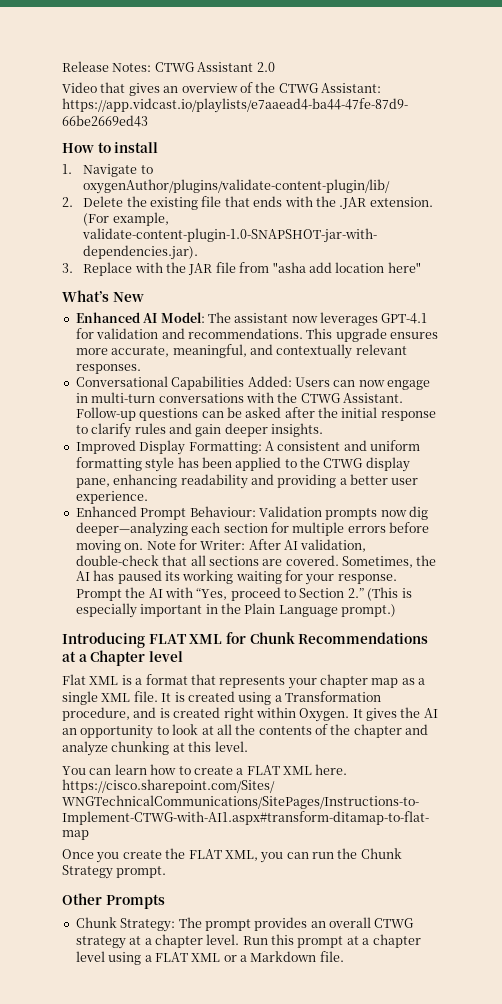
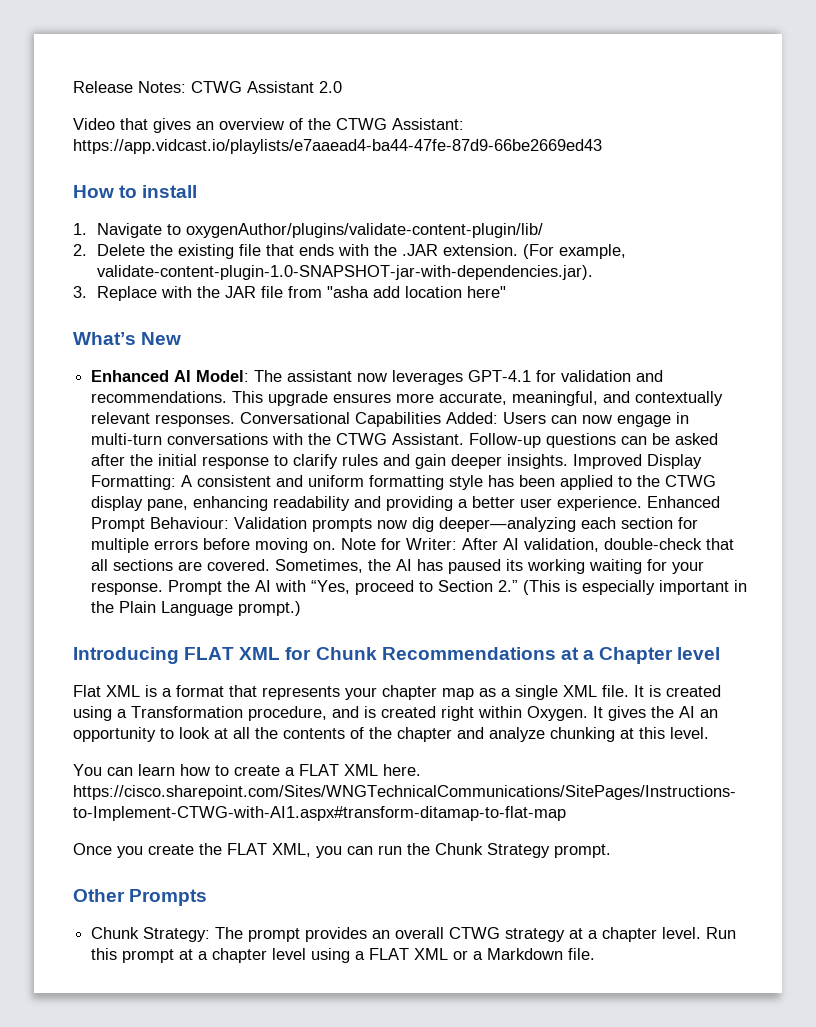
- This upgrade ensures more accurate, meaningful, and contextually relevant responses.
- Conversational Capabilities Added: Users can now engage in multi-turn conversations with the CTWG Assistant.
+ This upgrade ensures more accurate, meaningful, and contextually relevant responses. Conversational Capabilities Added: Users can now engage in multi-turn conversations with the CTWG Assistant.
- Follow-up questions can be asked after the initial response to clarify rules and gain deeper insights.
- Improved Display Formatting: A consistent and uniform formatting style has been applied to the CTWG display pane, enhancing readability and providing a better user experience.
- Enhanced Prompt Behaviour: Validation prompts now dig deeper—analyzing each section for multiple errors before moving on.
+ Follow-up questions can be asked after the initial response to clarify rules and gain deeper insights. Improved Display Formatting: A consistent and uniform formatting style has been applied to the CTWG display pane, enhancing readability and providing a better user experience. Enhanced Prompt Behaviour: Validation prompts now dig deeper—analyzing each section for multiple errors before moving on.

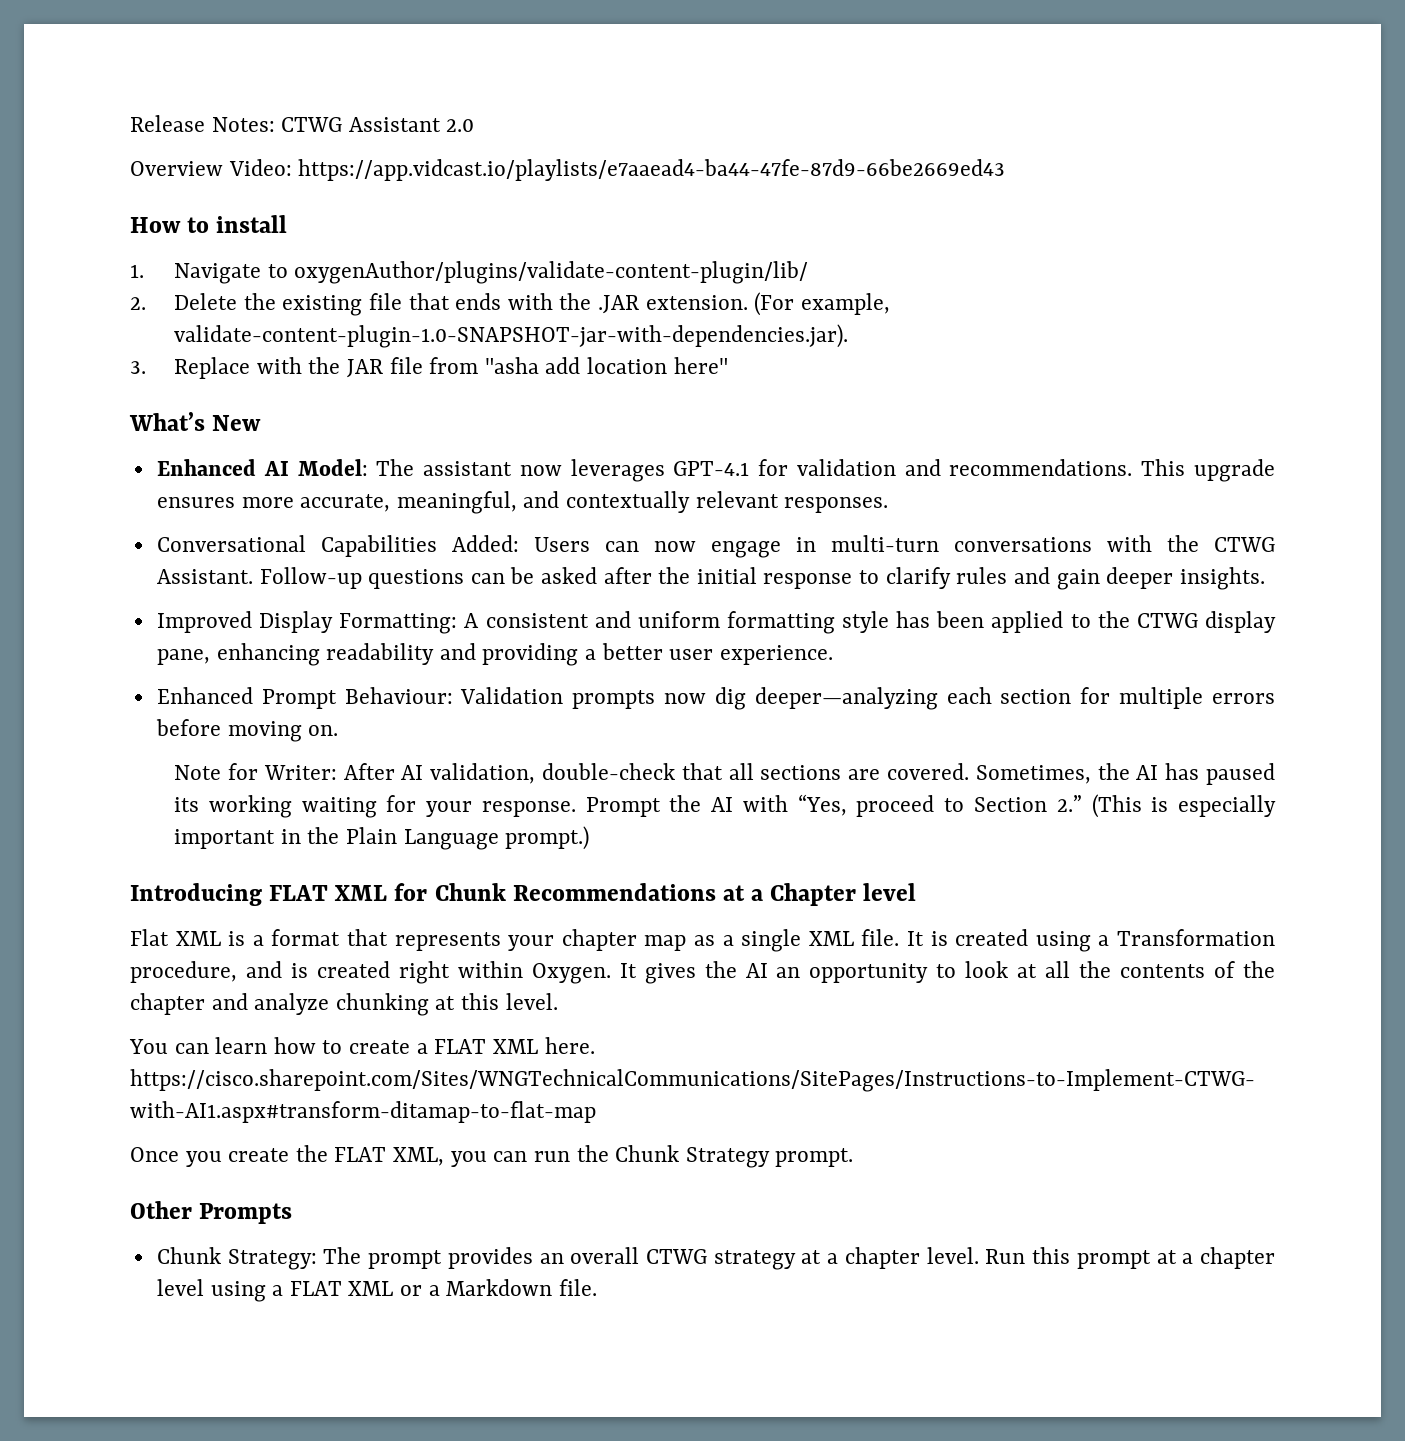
- Video that gives an overview of the CTWG Assistant: https://app.vidcast.io/playlists/e7aaead4-ba44-47fe-87d9-66be2669ed43
+ Overview Video: https://app.vidcast.io/playlists/e7aaead4-ba44-47fe-87d9-66be2669ed43
- This upgrade ensures more accurate, meaningful, and contextually relevant responses. Conversational Capabilities Added: Users can now engage in multi-turn conversations with the CTWG Assistant.
+ This upgrade ensures more accurate, meaningful, and contextually relevant responses.
+ Conversational Capabilities Added: Users can now engage in multi-turn conversations with the CTWG Assistant.
- Follow-up questions can be asked after the initial response to clarify rules and gain deeper insights. Improved Display Formatting:
+ Follow-up questions can be asked after the initial response to clarify rules and gain deeper insights.
+ Improved Display Formatting:
- A consistent and uniform formatting style has been applied to the CTWG display pane, enhancing readability and providing a better user experience. Enhanced Prompt Behaviour:
+ A consistent and uniform formatting style has been applied to the CTWG display pane, enhancing readability and providing a better user experience.
+ Enhanced Prompt Behaviour:
- Validation prompts now dig deeper—analyzing each section for multiple errors before moving on. Note for Writer:
+ Validation prompts now dig deeper—analyzing each section for multiple errors before moving on.
+ Note for Writer:

